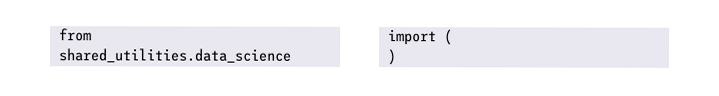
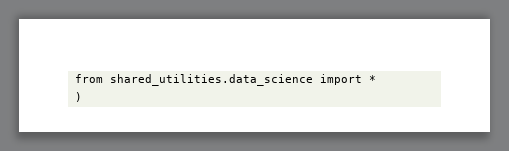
- from shared_utilities.data_science import (
+ from shared_utilities.data_science import *

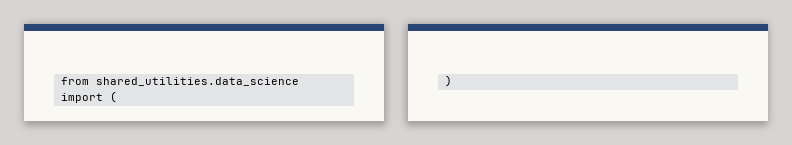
- from shared_utilities.data_science import *
+ from shared_utilities.data_science import (

